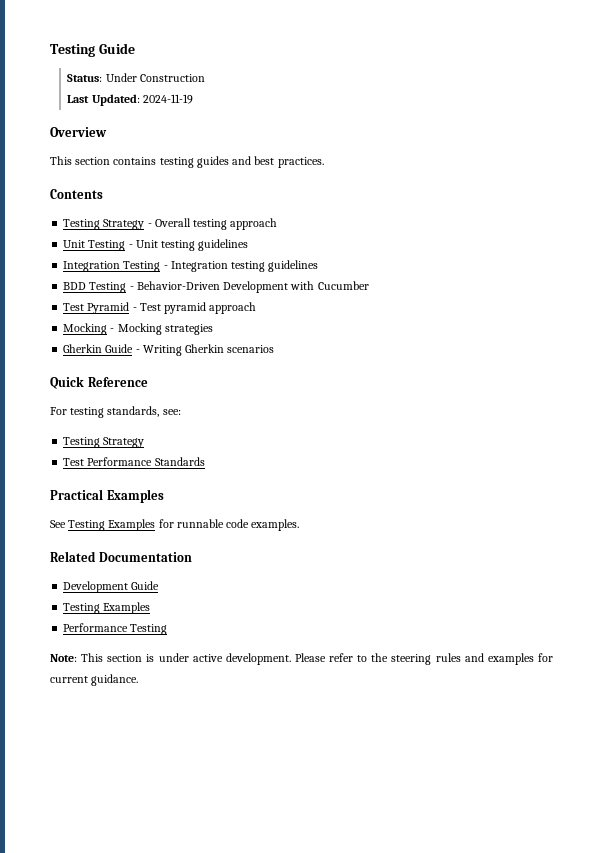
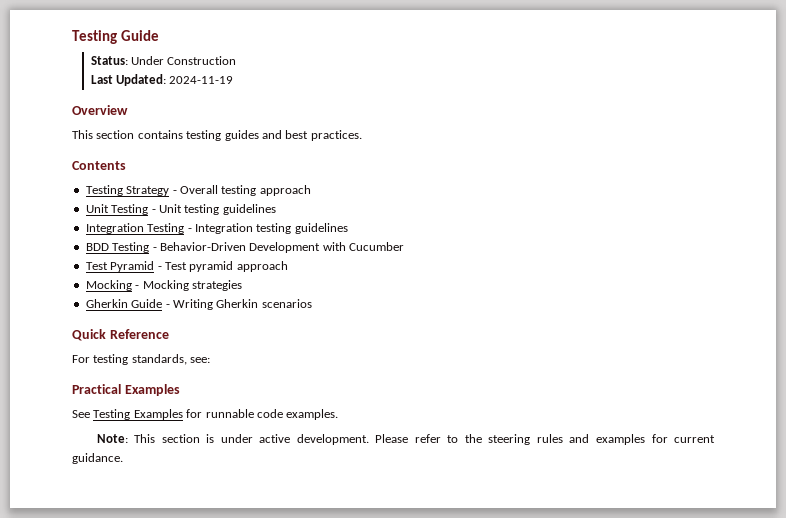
  For testing standards, see:
- Testing Strategy
- Test Performance Standards
- Related Documentation
- Development Guide
- Testing Examples
- Performance Testing

